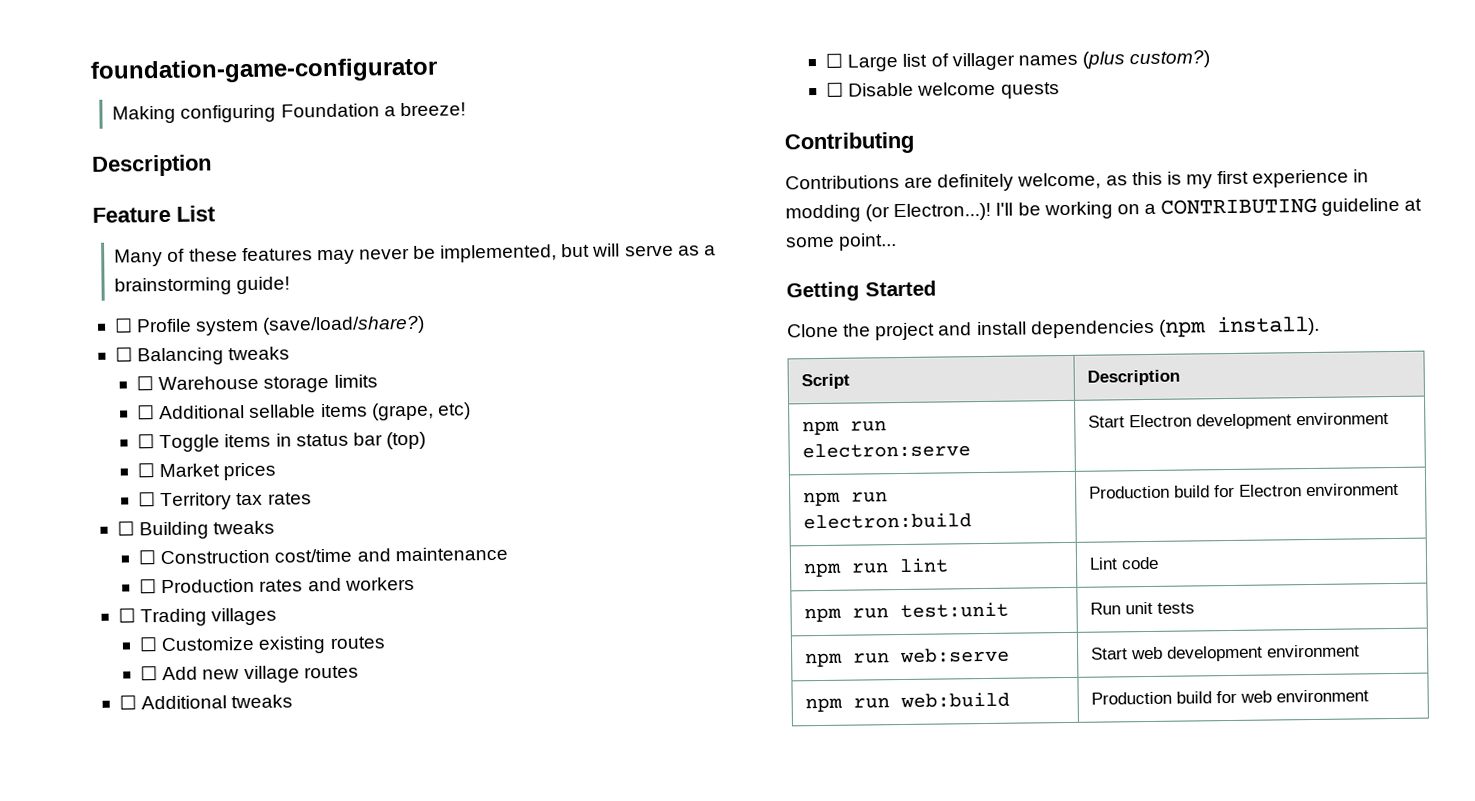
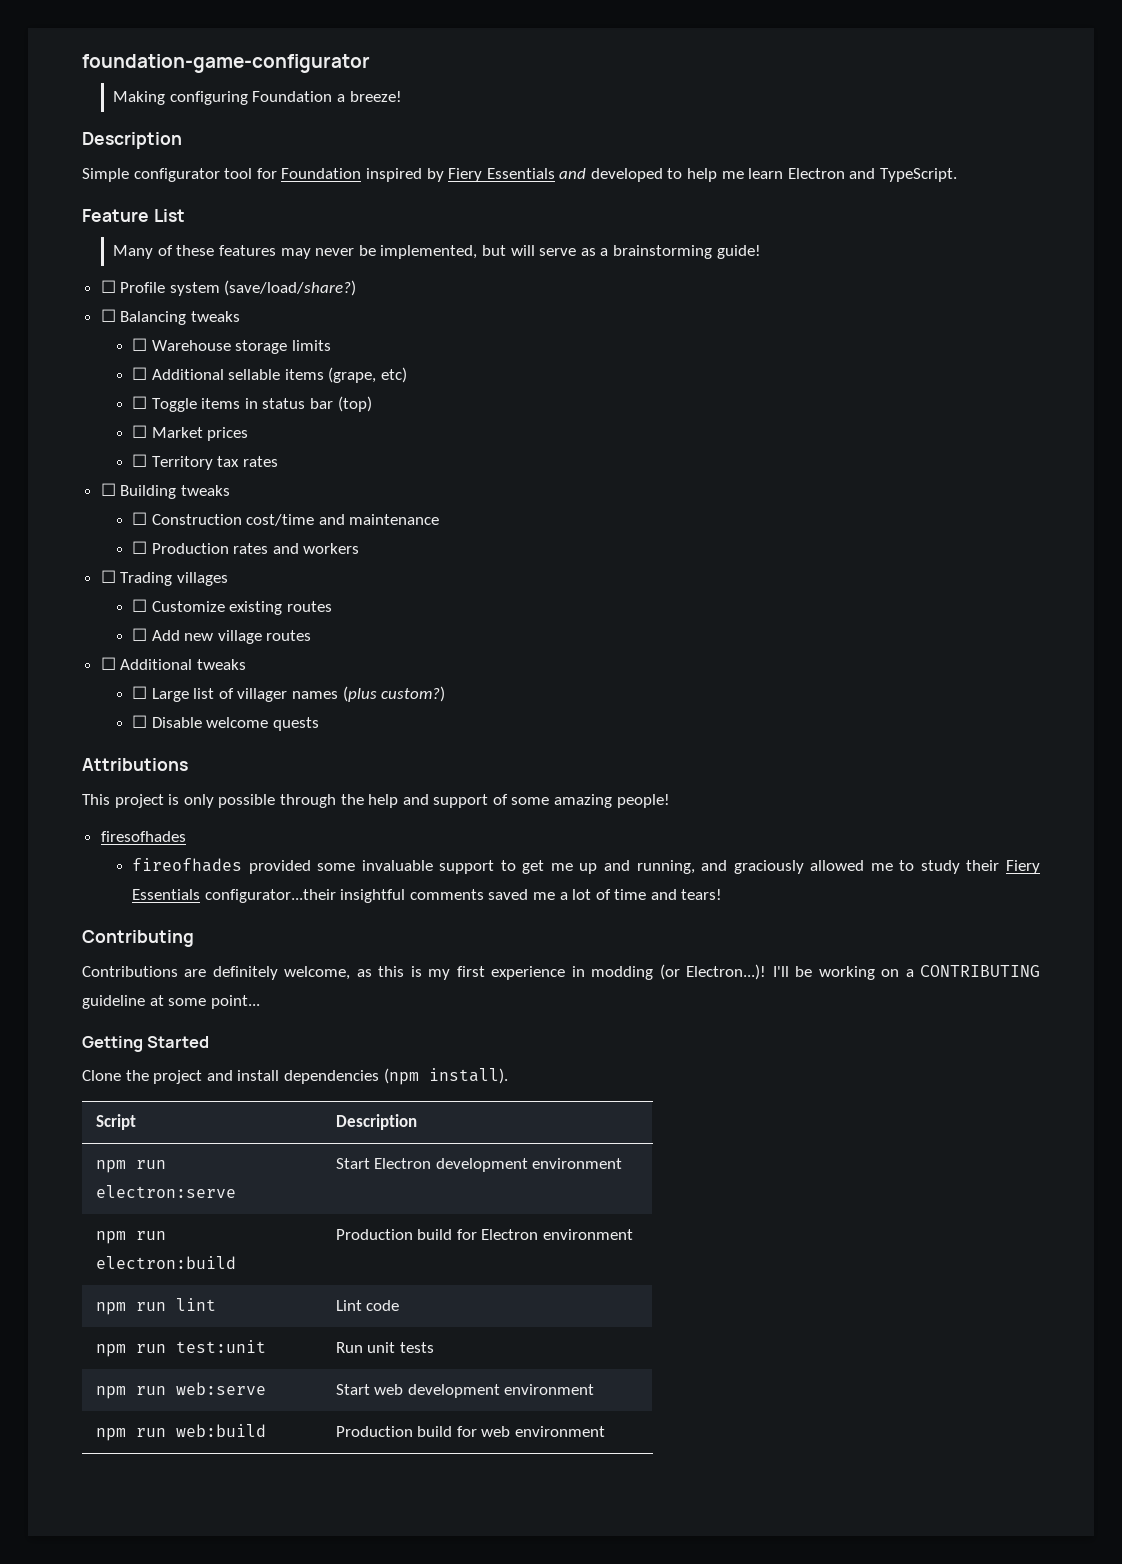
+ Simple configurator tool for Foundation inspired by Fiery Essentials and developed to help me learn Electron and TypeScript.
+ Attributions
+ This project is only possible through the help and support of some amazing people!
+ firesofhades
+ fireofhades provided some invaluable support to get me up and running, and graciously allowed me to study their Fiery Essentials configurator...their insightful comments saved me a lot of time and tears!

